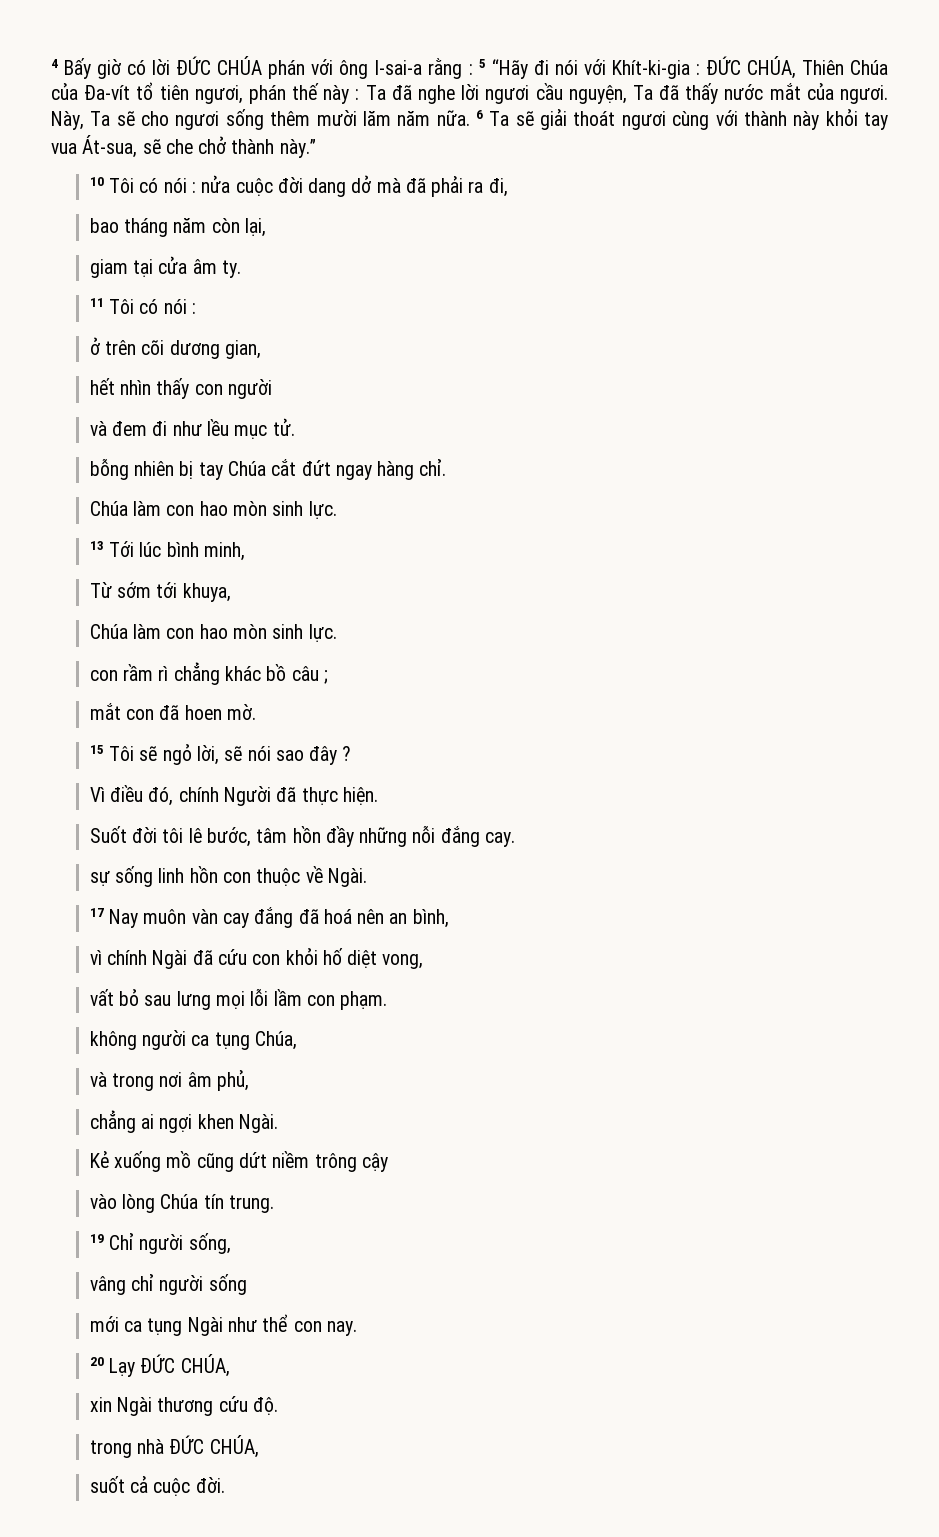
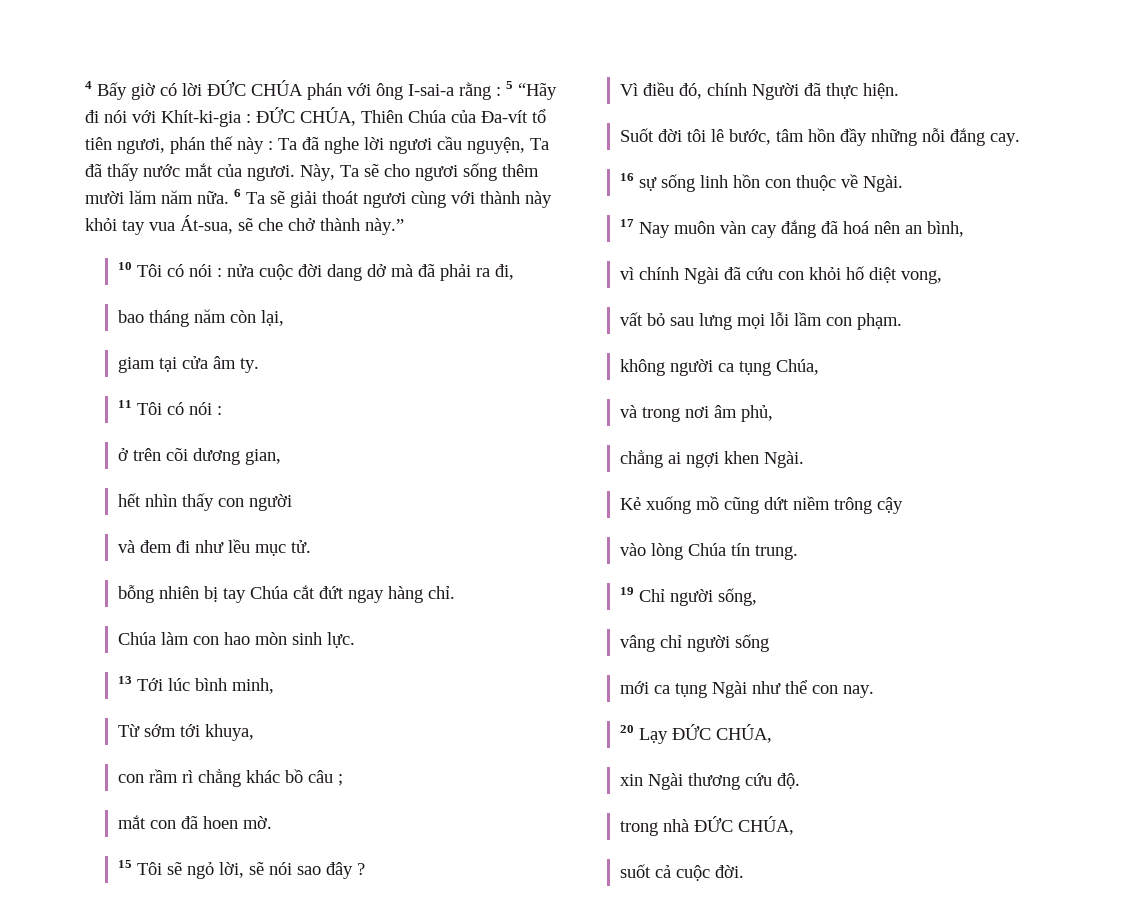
  Từ sớm tới khuya,
- Chúa làm con hao mòn sinh lực.
- sự sống linh hồn con thuộc về Ngài.
+ 16 sự sống linh hồn con thuộc về Ngài.

